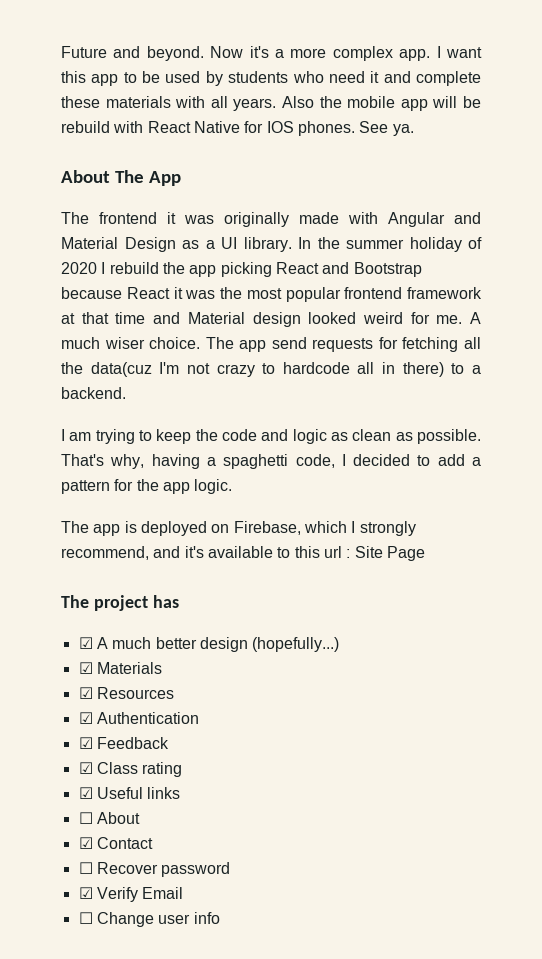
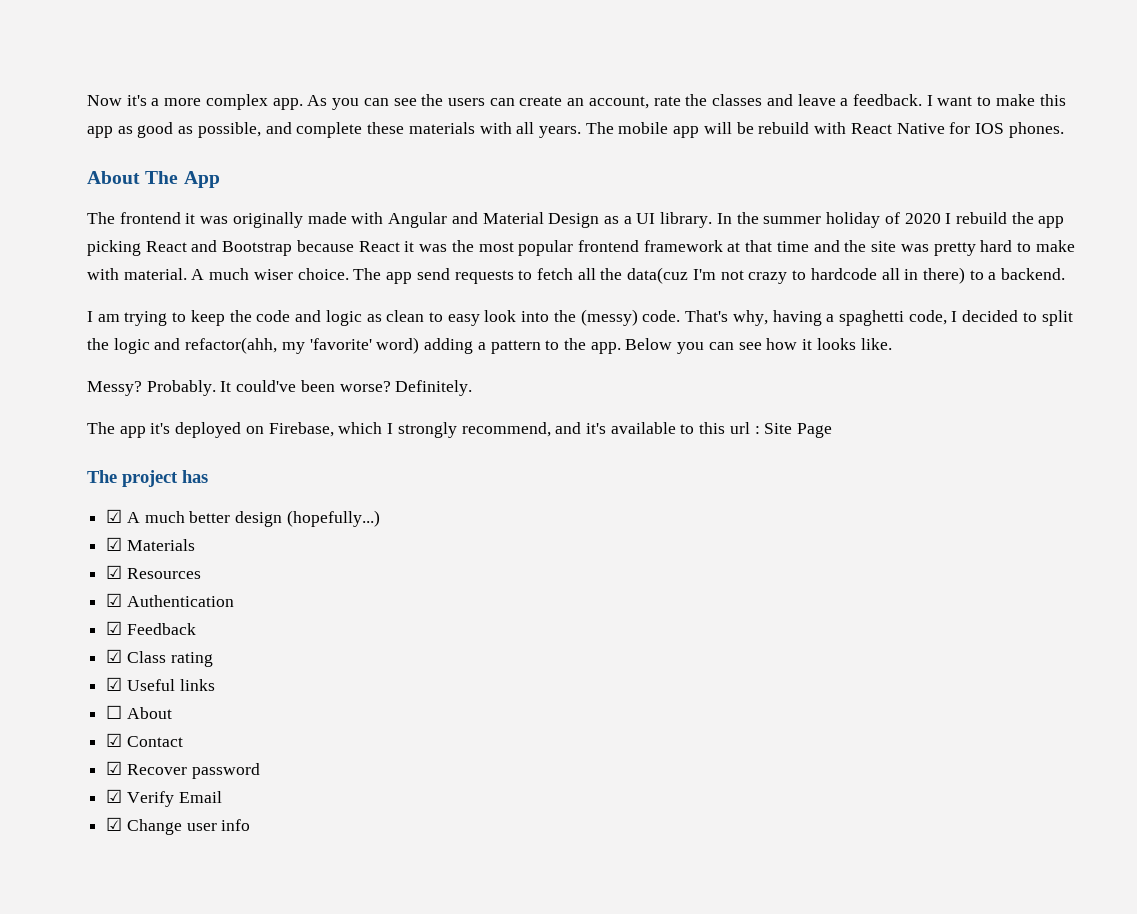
- Future and beyond.
- I want this app to be used by students who need it and complete these materials with all years.
+ As you can see the users can create an account, rate the classes and leave a feedback. I want to make this app as good as possible, and complete these materials with all years.
- Also the mobile app will be rebuild with React Native for IOS phones. See ya.
+ The mobile app will be rebuild with React Native for IOS phones.
- In the summer holiday of 2020 I rebuild the app picking React and Bootstrap because React it was the most popular frontend framework at that time and Material design looked weird for me.
+ In the summer holiday of 2020 I rebuild the app picking React and Bootstrap because React it was the most popular frontend framework at that time and the site was pretty hard to make with material.
- The app send requests for fetching all the data(cuz I'm not crazy to hardcode all in there) to a backend.
+ The app send requests to fetch all the data(cuz I'm not crazy to hardcode all in there) to a backend.
- I am trying to keep the code and logic as clean as possible.
+ I am trying to keep the code and logic as clean to easy look into the (messy) code.
- That's why, having a spaghetti code, I decided to add a pattern for the app logic.
- The app is deployed on Firebase, which I strongly recommend, and it's available to this url : Site Page
+ That's why, having a spaghetti code, I decided to split the logic and refactor(ahh, my 'favorite' word) adding a pattern to the app. Below you can see how it looks like.
+ Messy? Probably. It could've been worse? Definitely.
+ The app it's deployed on Firebase, which I strongly recommend, and it's available to this url : Site Page
- ☐ Recover password
+ ☑ Recover password
- ☐ Change user info
+ ☑ Change user info

